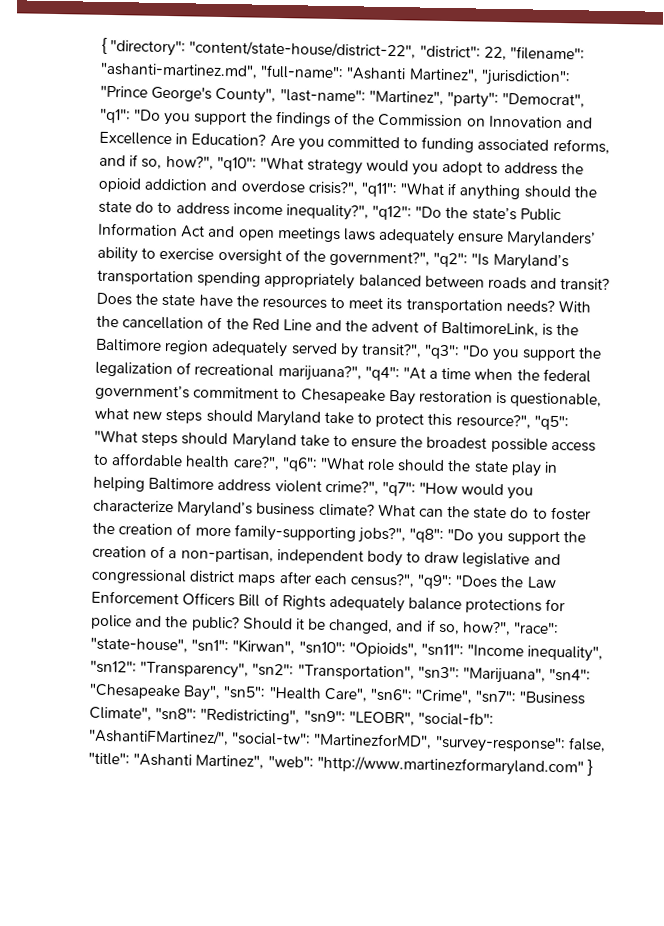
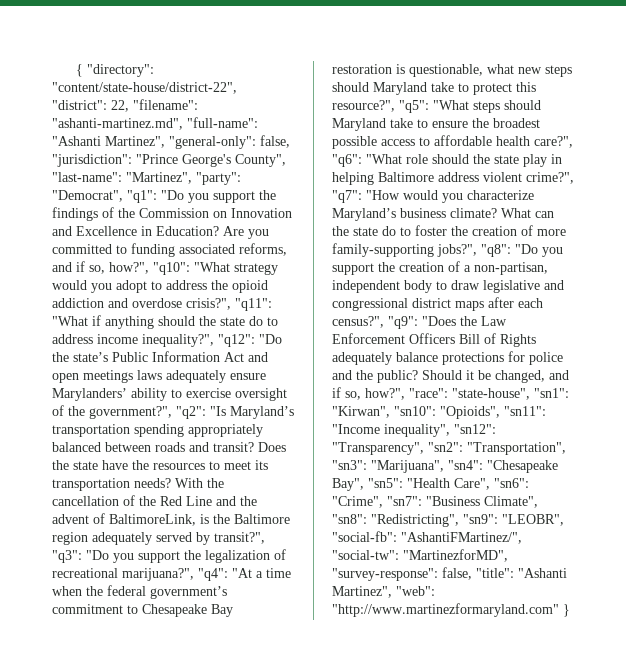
- { "directory": "content/state-house/district-22", "district": 22, "filename": "ashanti-martinez.md", "full-name": "Ashanti Martinez", "jurisdiction": "Prince George's County", "last-name": "Martinez", "party": "Democrat", "q1": "Do you support the findings of the Commission on Innovation and Excellence in Education?
+ { "directory": "content/state-house/district-22", "district": 22, "filename": "ashanti-martinez.md", "full-name": "Ashanti Martinez", "general-only": false, "jurisdiction": "Prince George's County", "last-name": "Martinez", "party": "Democrat", "q1": "Do you support the findings of the Commission on Innovation and Excellence in Education?

